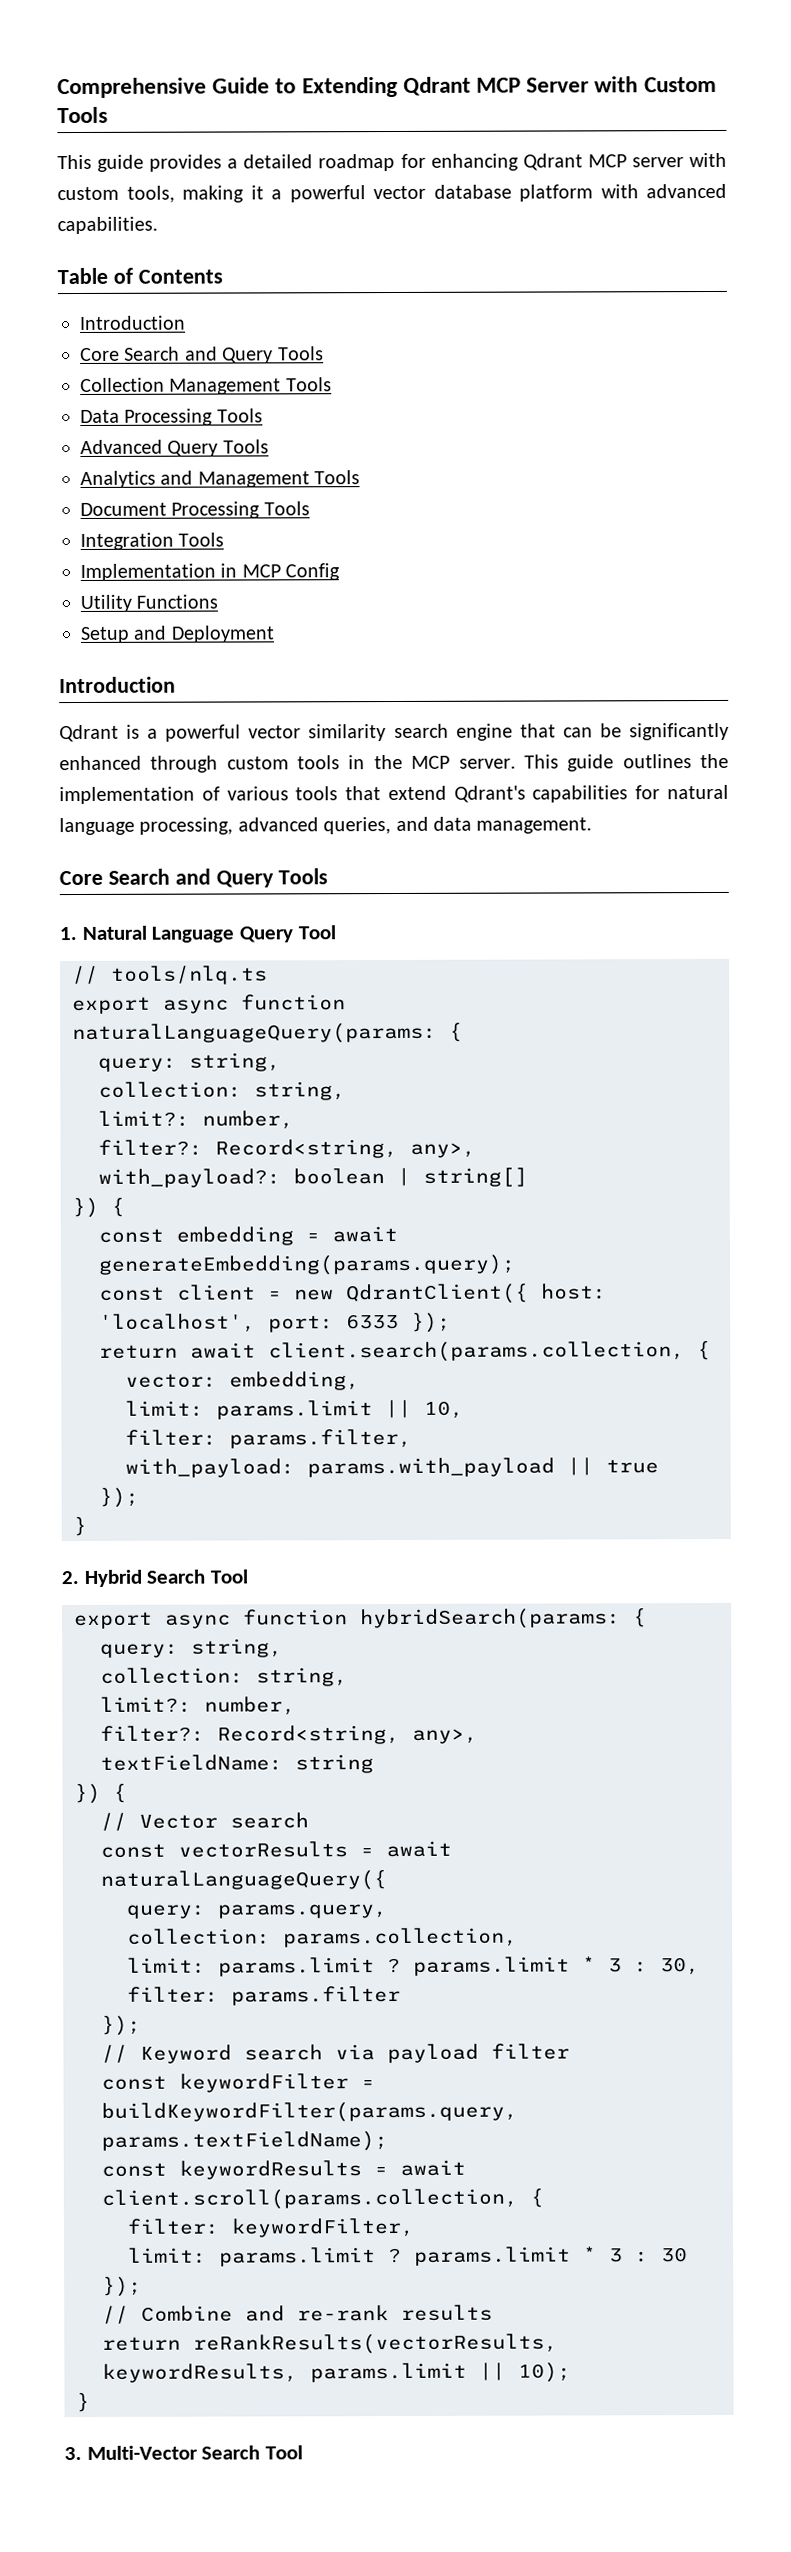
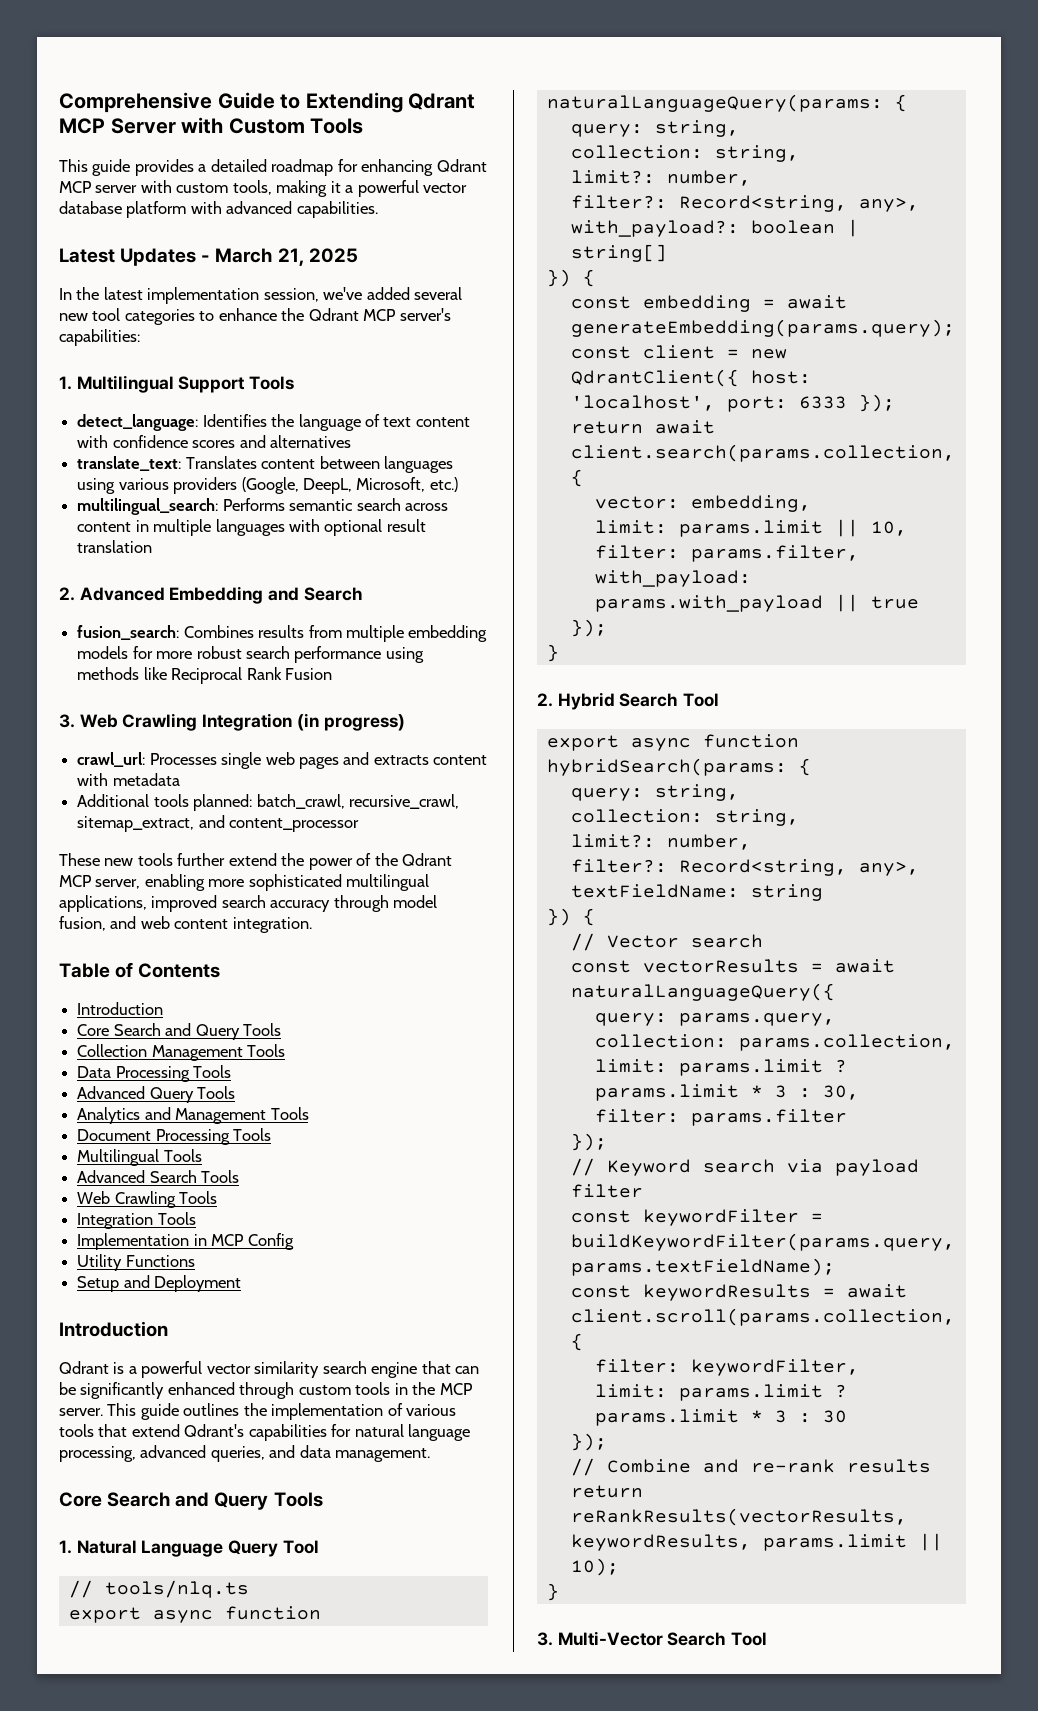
+ Latest Updates - March 21, 2025
+ In the latest implementation session, we've added several new tool categories to enhance the Qdrant MCP server's capabilities:
+ 1. Multilingual Support Tools
+ detect_language: Identifies the language of text content with confidence scores and alternatives
+ translate_text: Translates content between languages using various providers (Google, DeepL, Microsoft, etc.)
+ multilingual_search: Performs semantic search across content in multiple languages with optional result translation
+ 2. Advanced Embedding and Search
+ fusion_search: Combines results from multiple embedding models for more robust search performance using methods like Reciprocal Rank Fusion
+ 3. Web Crawling Integration (in progress)
+ crawl_url: Processes single web pages and extracts content with metadata
+ Additional tools planned: batch_crawl, recursive_crawl, sitemap_extract, and content_processor
+ These new tools further extend the power of the Qdrant MCP server, enabling more sophisticated multilingual applications, improved search accuracy through model fusion, and web content integration.
+ Multilingual Tools
+ Advanced Search Tools
+ Web Crawling Tools

